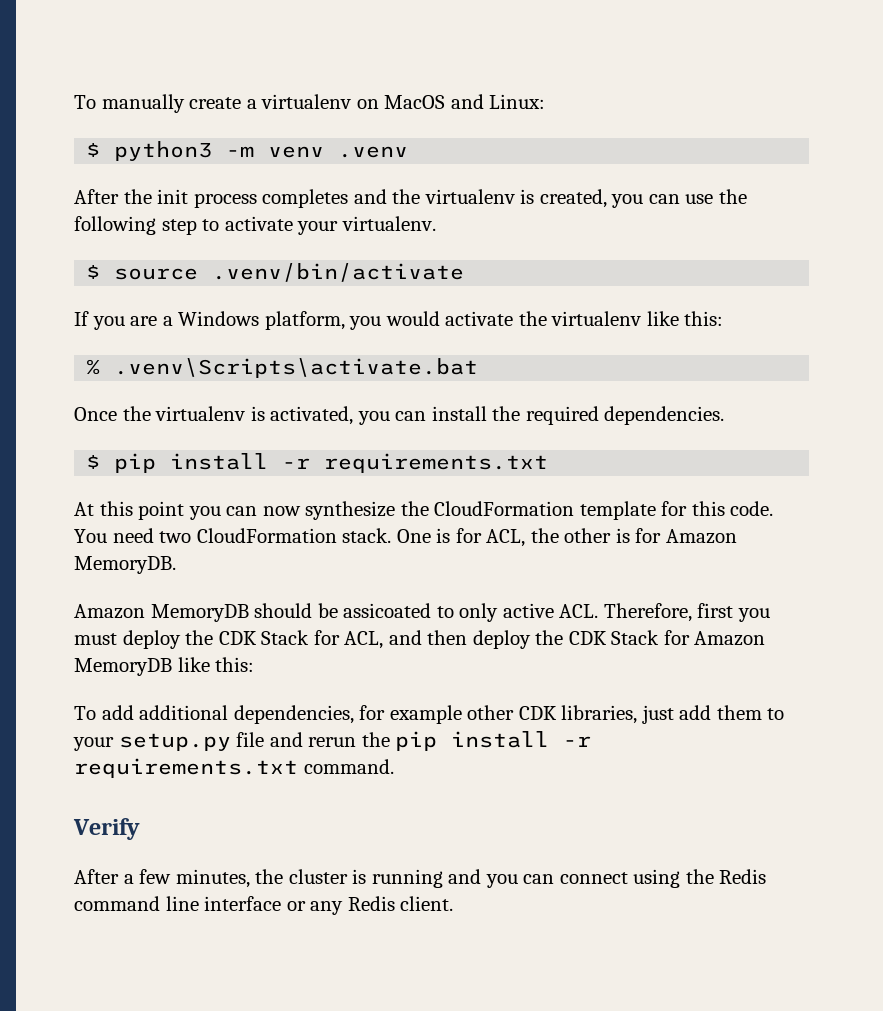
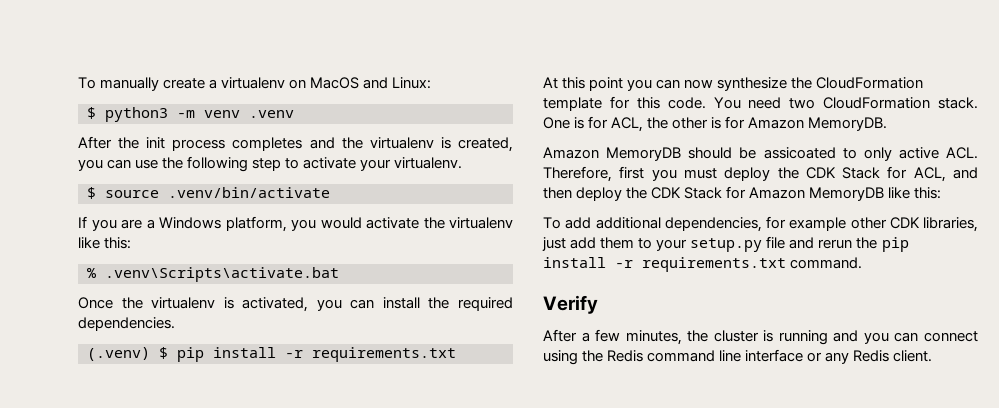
- $ pip install -r requirements.txt
+ (.venv) $ pip install -r requirements.txt

